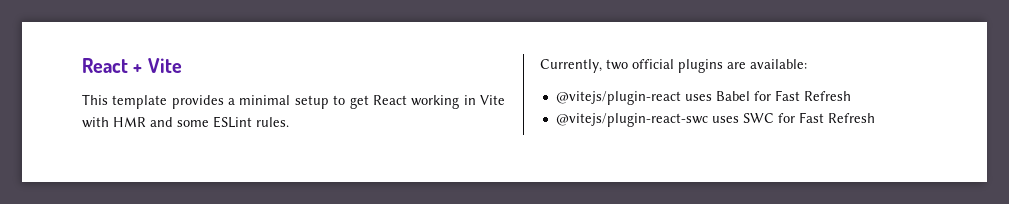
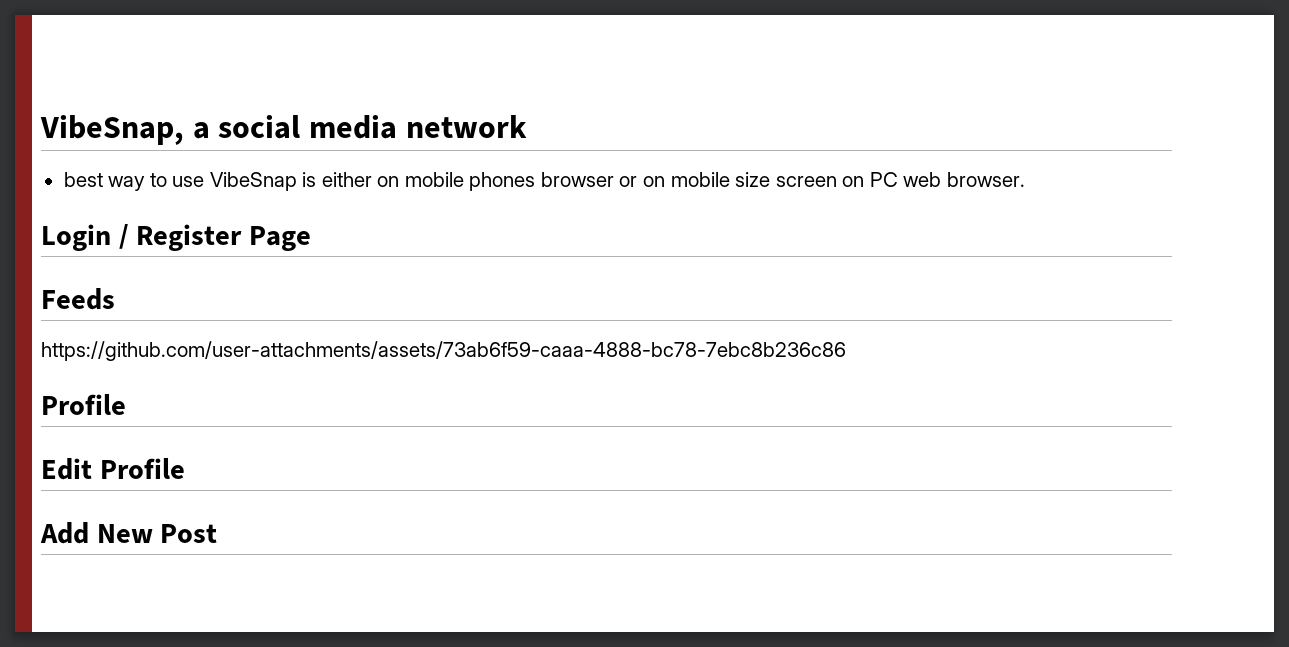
- React + Vite
- This template provides a minimal setup to get React working in Vite with HMR and some ESLint rules.
- Currently, two official plugins are available:
- @vitejs/plugin-react uses Babel for Fast Refresh
- @vitejs/plugin-react-swc uses SWC for Fast Refresh
+ VibeSnap, a social media network
+ best way to use VibeSnap is either on mobile phones browser or on mobile size screen on PC web browser.
+ Login / Register Page
+ Feeds
+ https://github.com/user-attachments/assets/73ab6f59-caaa-4888-bc78-7ebc8b236c86
+ Profile
+ Edit Profile
+ Add New Post

